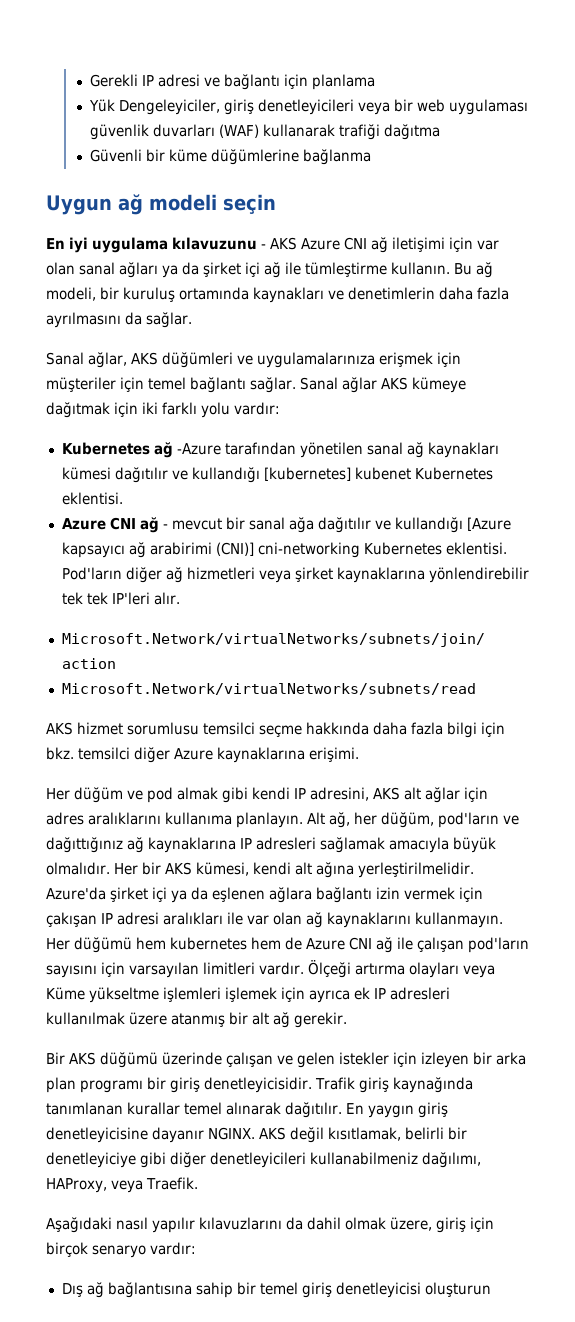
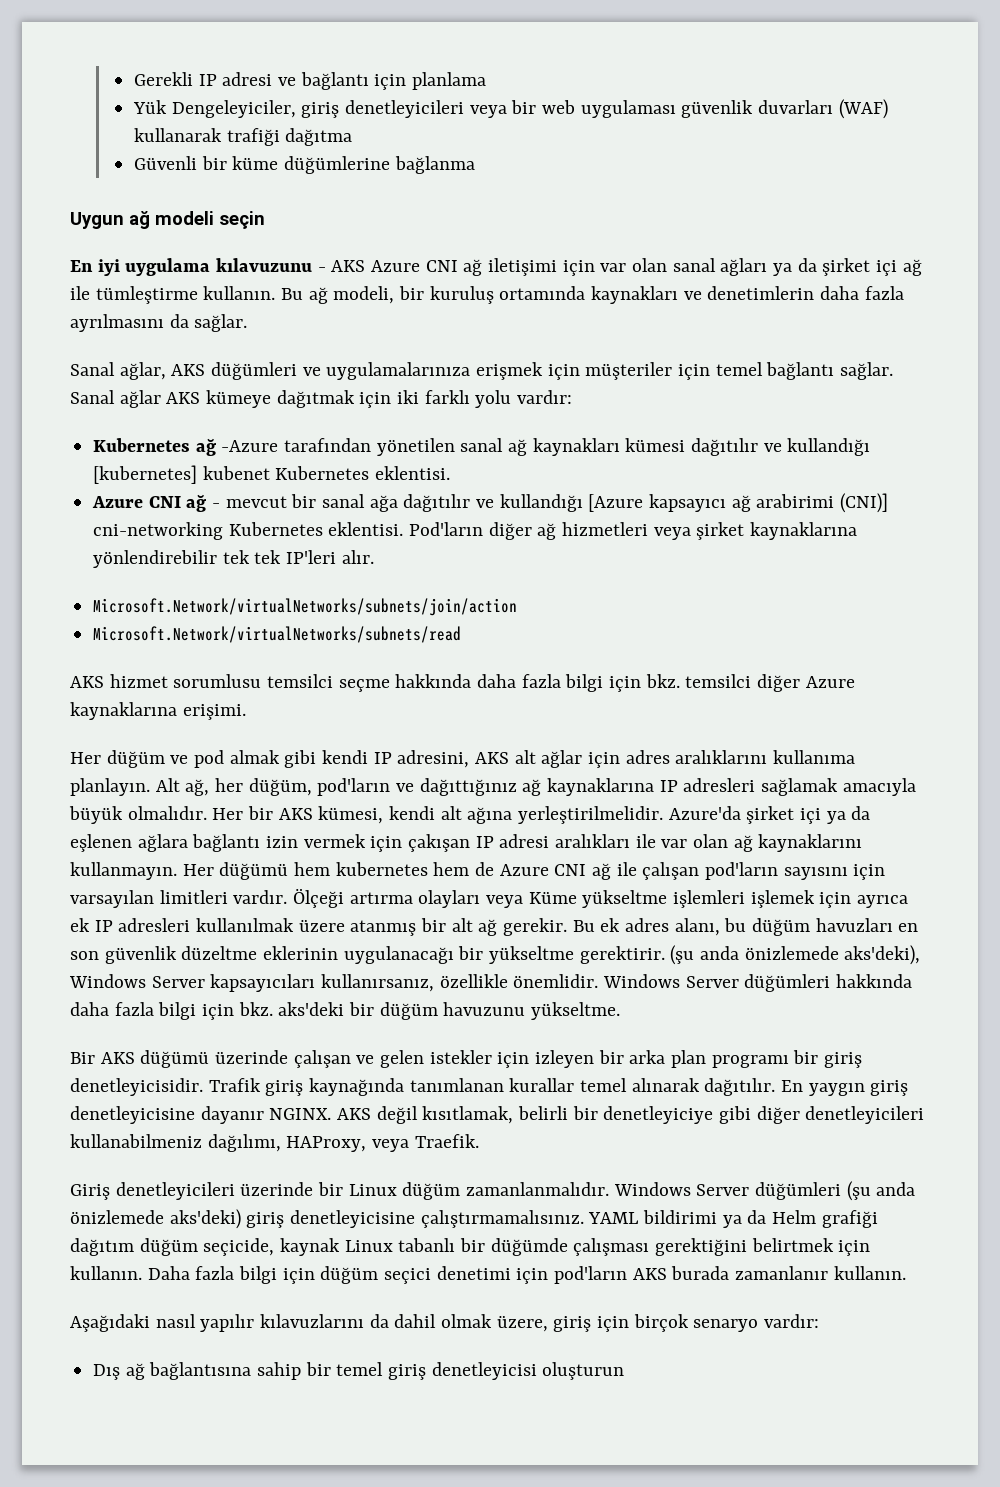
+ Bu ek adres alanı, bu düğüm havuzları en son güvenlik düzeltme eklerinin uygulanacağı bir yükseltme gerektirir. (şu anda önizlemede aks'deki), Windows Server kapsayıcıları kullanırsanız, özellikle önemlidir. Windows Server düğümleri hakkında daha fazla bilgi için bkz. aks'deki bir düğüm havuzunu yükseltme.
+ Giriş denetleyicileri üzerinde bir Linux düğüm zamanlanmalıdır. Windows Server düğümleri (şu anda önizlemede aks'deki) giriş denetleyicisine çalıştırmamalısınız. YAML bildirimi ya da Helm grafiği dağıtım düğüm seçicide, kaynak Linux tabanlı bir düğümde çalışması gerektiğini belirtmek için kullanın. Daha fazla bilgi için düğüm seçici denetimi için pod'ların AKS burada zamanlanır kullanın.

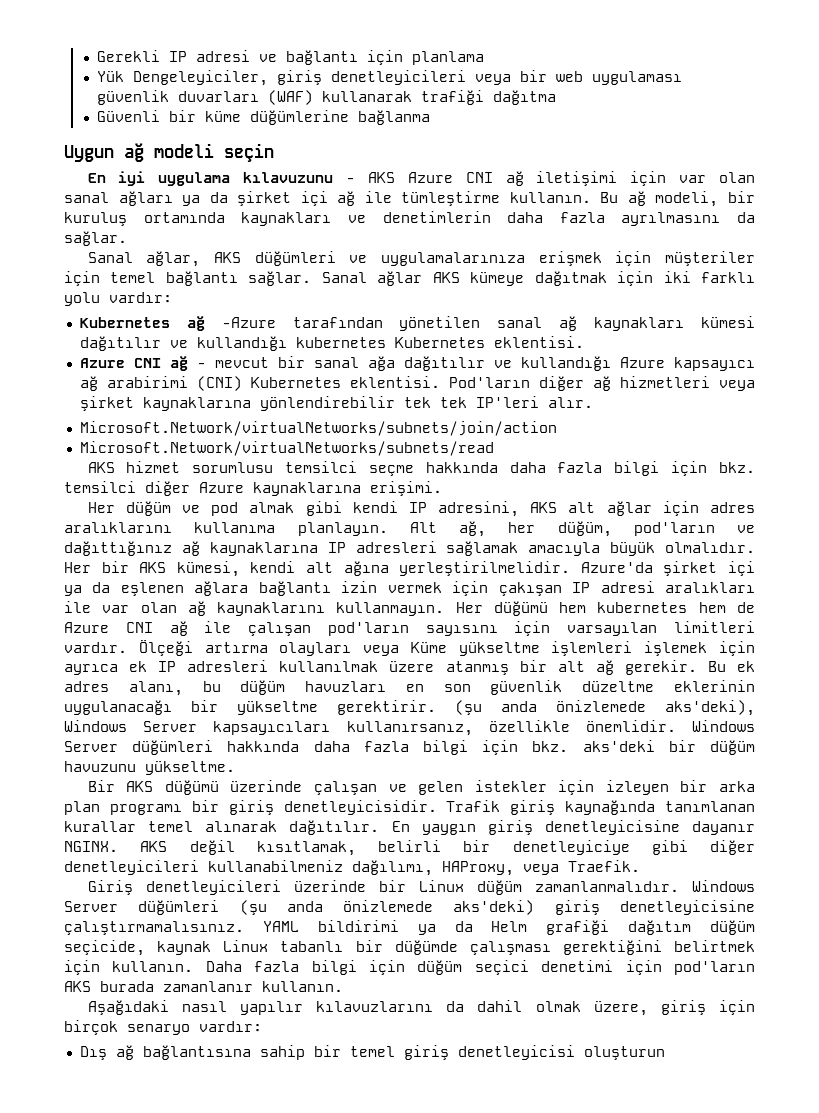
- Kubernetes ağ -Azure tarafından yönetilen sanal ağ kaynakları kümesi dağıtılır ve kullandığı [kubernetes] kubenet Kubernetes eklentisi.
+ Kubernetes ağ -Azure tarafından yönetilen sanal ağ kaynakları kümesi dağıtılır ve kullandığı kubernetes Kubernetes eklentisi.
- Azure CNI ağ - mevcut bir sanal ağa dağıtılır ve kullandığı [Azure kapsayıcı ağ arabirimi (CNI)] cni-networking Kubernetes eklentisi.
+ Azure CNI ağ - mevcut bir sanal ağa dağıtılır ve kullandığı Azure kapsayıcı ağ arabirimi (CNI) Kubernetes eklentisi.

